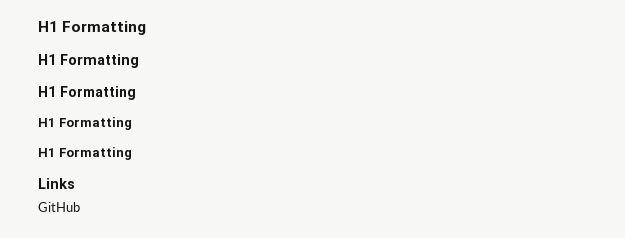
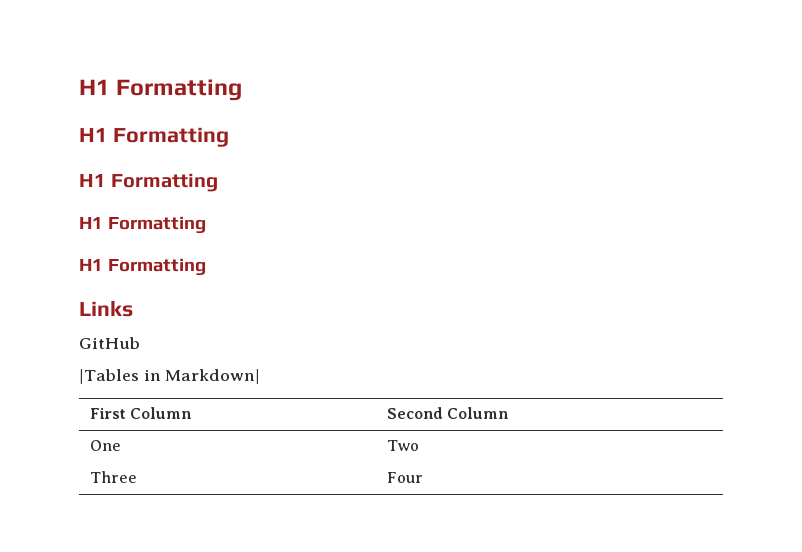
+ |Tables in Markdown|
+ First Column | Second Column
+ One | Two
+ Three | Four

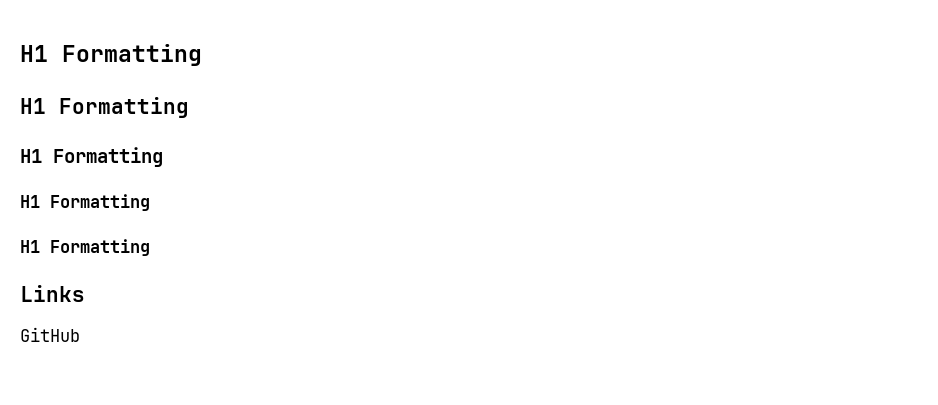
- |Tables in Markdown|
- First Column | Second Column
- One | Two
- Three | Four

